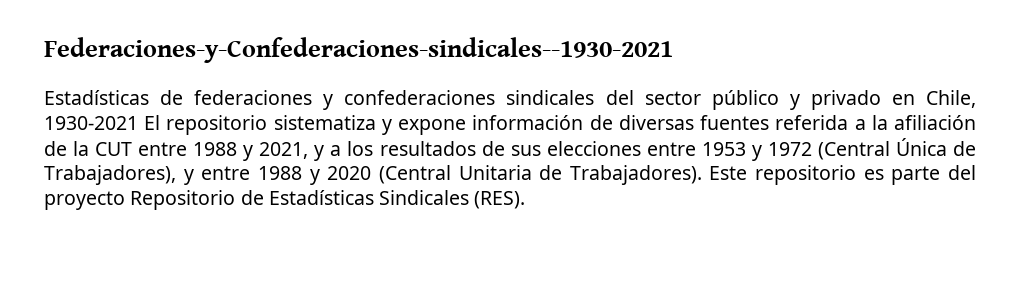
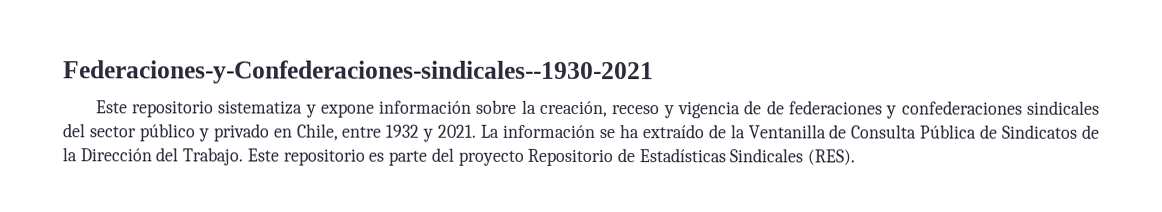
- Estadísticas de federaciones y confederaciones sindicales del sector público y privado en Chile, 1930-2021 El repositorio sistematiza y expone información de diversas fuentes referida a la afiliación de la CUT entre 1988 y 2021, y a los resultados de sus elecciones entre 1953 y 1972 (Central Única de Trabajadores), y entre 1988 y 2020 (Central Unitaria de Trabajadores).
+ Este repositorio sistematiza y expone información sobre la creación, receso y vigencia de de federaciones y confederaciones sindicales del sector público y privado en Chile, entre 1932 y 2021. La información se ha extraído de la Ventanilla de Consulta Pública de Sindicatos de la Dirección del Trabajo.

